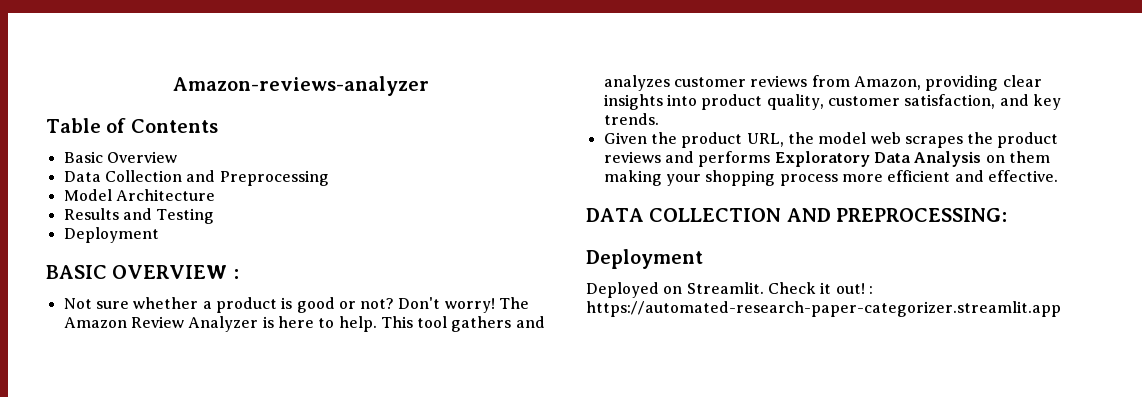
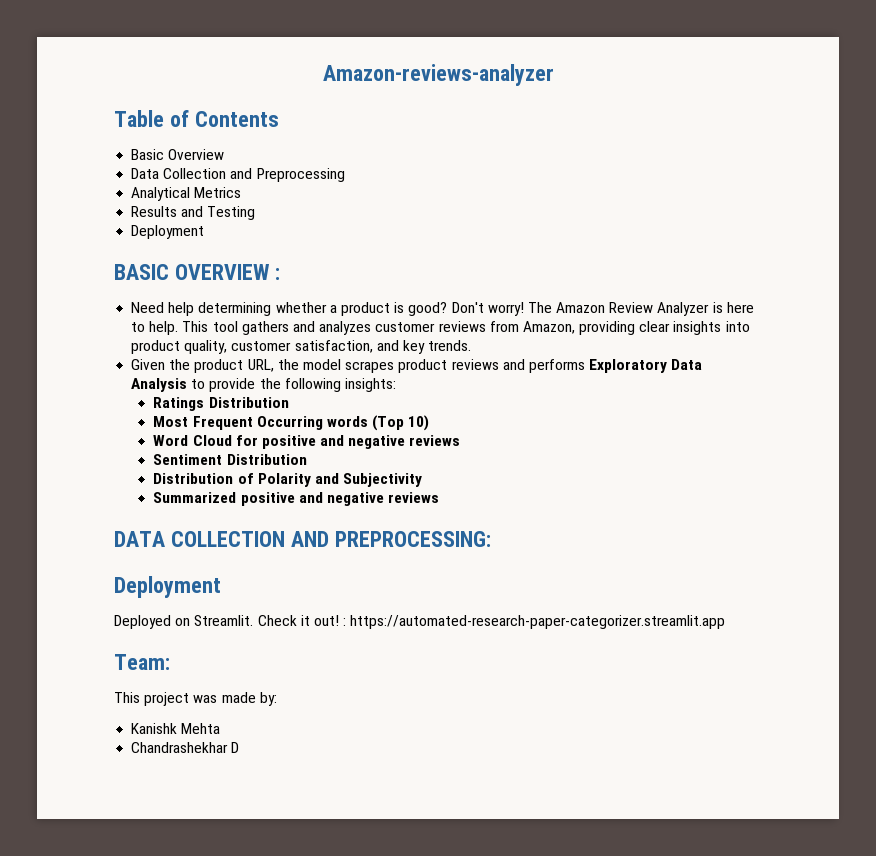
- Model Architecture
+ Analytical Metrics
- Not sure whether a product is good or not?
+ Need help determining whether a product is good?
- Given the product URL, the model web scrapes the product reviews and performs Exploratory Data Analysis on them making your shopping process more efficient and effective.
+ Given the product URL, the model scrapes product reviews and performs Exploratory Data Analysis to provide the following insights:
+ Ratings Distribution
+ Most Frequent Occurring words (Top 10)
+ Word Cloud for positive and negative reviews
+ Sentiment Distribution
+ Distribution of Polarity and Subjectivity
+ Summarized positive and negative reviews
+ Team:
+ This project was made by:
+ Kanishk Mehta
+ Chandrashekhar D

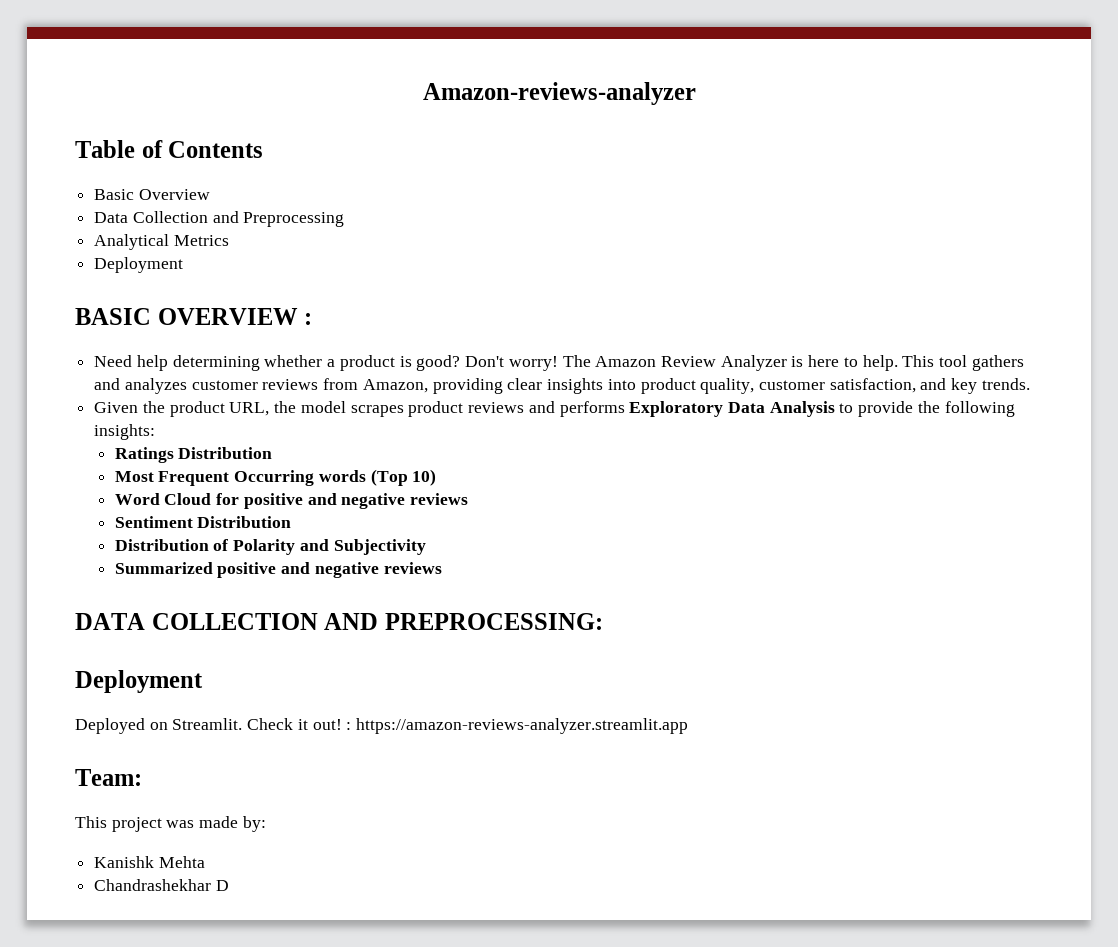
- Results and Testing
- Check it out! : https://automated-research-paper-categorizer.streamlit.app
+ Check it out! : https://amazon-reviews-analyzer.streamlit.app

